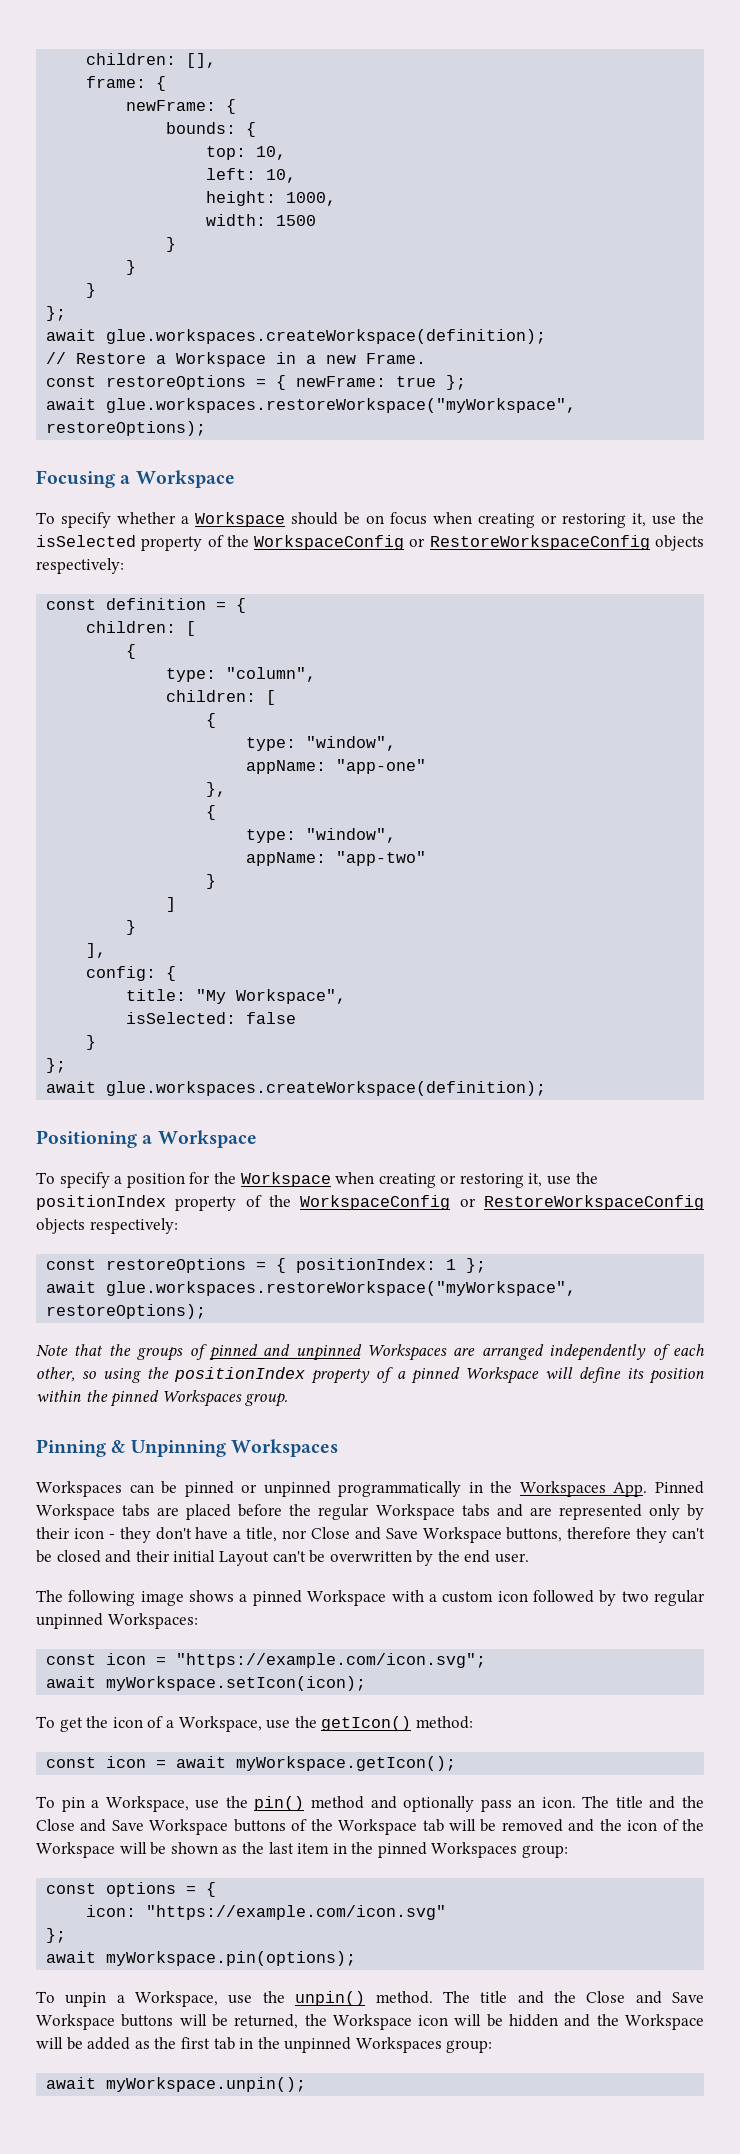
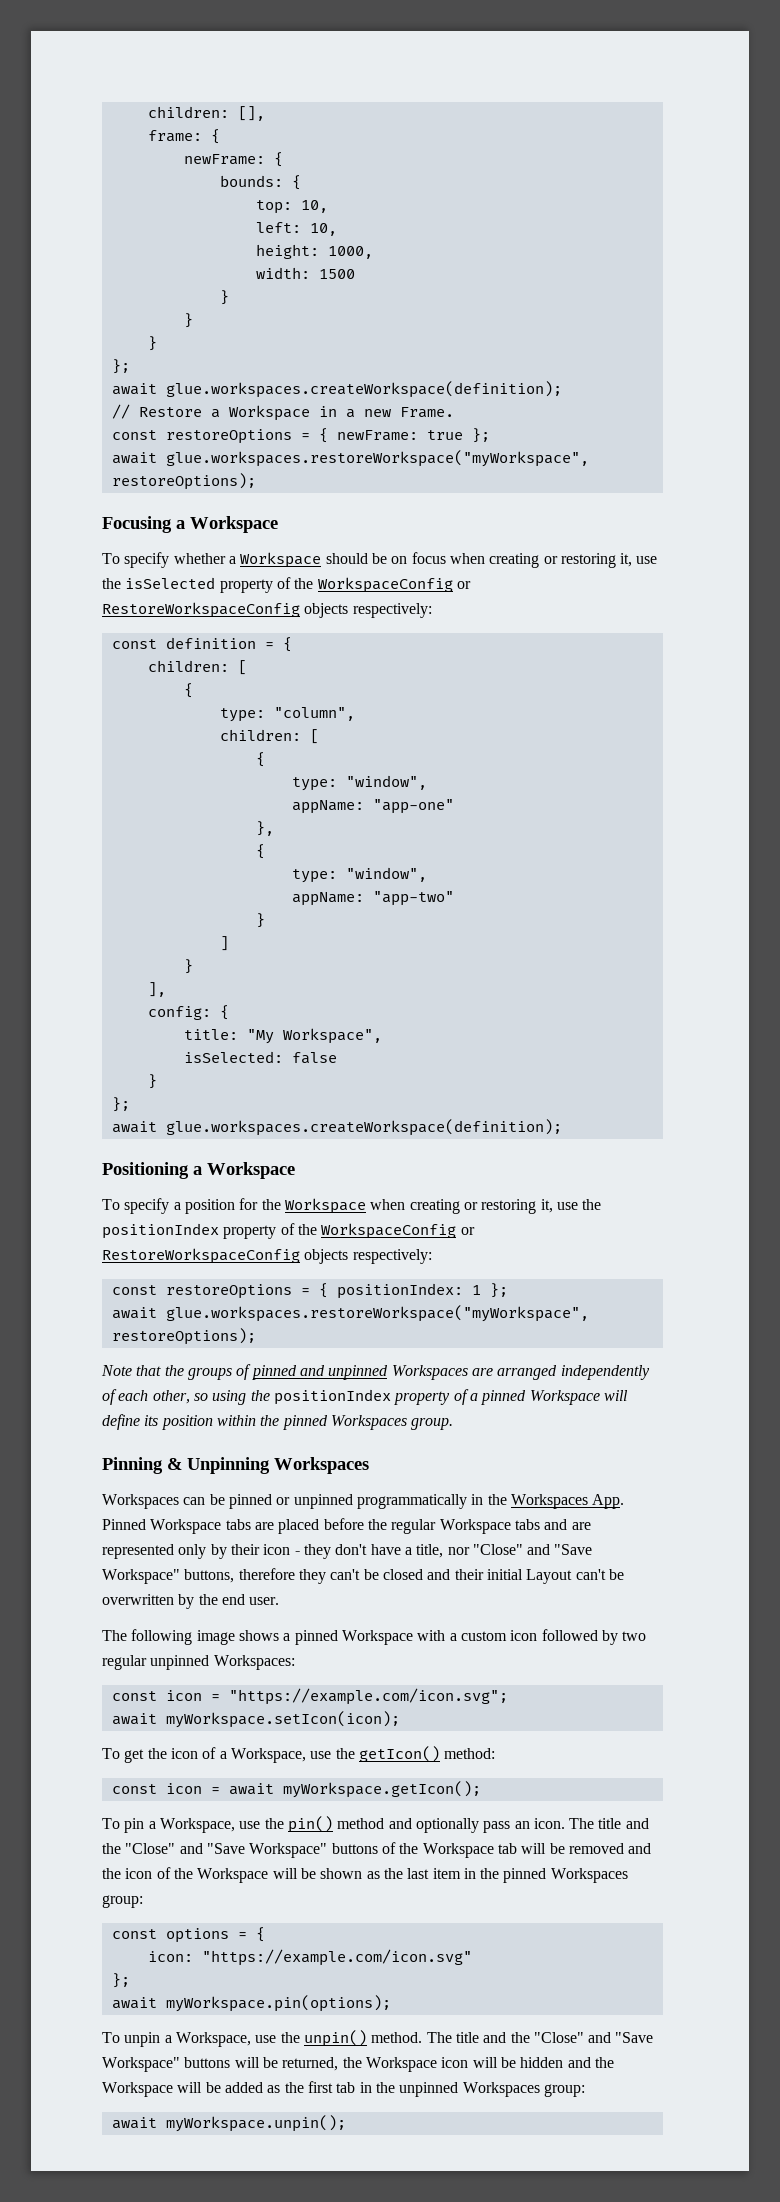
- Workspaces can be pinned or unpinned programmatically in the Workspaces App. Pinned Workspace tabs are placed before the regular Workspace tabs and are represented only by their icon - they don't have a title, nor Close and Save Workspace buttons, therefore they can't be closed and their initial Layout can't be overwritten by the end user.
+ Workspaces can be pinned or unpinned programmatically in the Workspaces App. Pinned Workspace tabs are placed before the regular Workspace tabs and are represented only by their icon - they don't have a title, nor "Close" and "Save Workspace" buttons, therefore they can't be closed and their initial Layout can't be overwritten by the end user.
- The title and the Close and Save Workspace buttons of the Workspace tab will be removed and the icon of the Workspace will be shown as the last item in the pinned Workspaces group:
+ The title and the "Close" and "Save Workspace" buttons of the Workspace tab will be removed and the icon of the Workspace will be shown as the last item in the pinned Workspaces group:
- The title and the Close and Save Workspace buttons will be returned, the Workspace icon will be hidden and the Workspace will be added as the first tab in the unpinned Workspaces group:
+ The title and the "Close" and "Save Workspace" buttons will be returned, the Workspace icon will be hidden and the Workspace will be added as the first tab in the unpinned Workspaces group:

